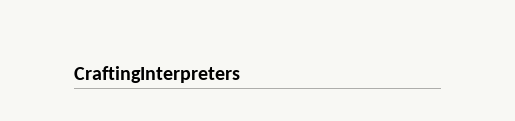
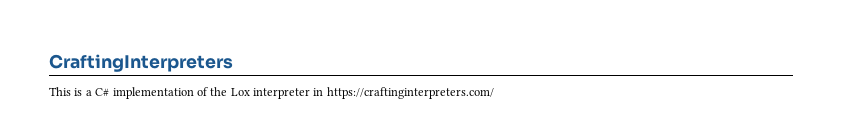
+ This is a C# implementation of the Lox interpreter in https://craftinginterpreters.com/

